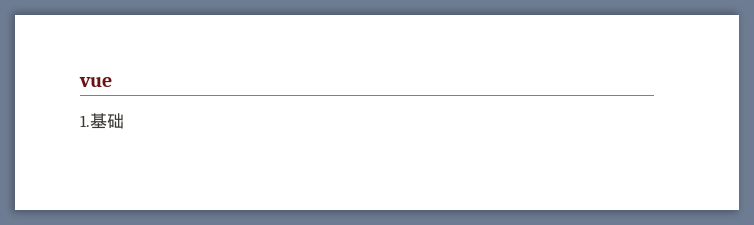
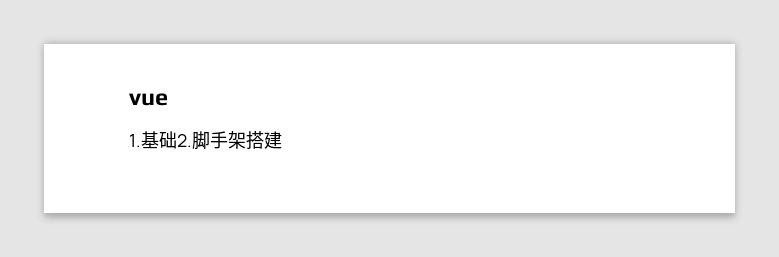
- 1.基础
+ 1.基础2.脚手架搭建

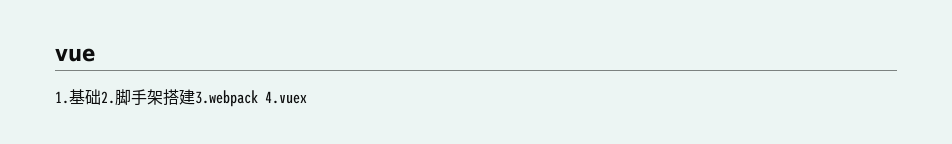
- 1.基础2.脚手架搭建
+ 1.基础2.脚手架搭建3.webpack 4.vuex

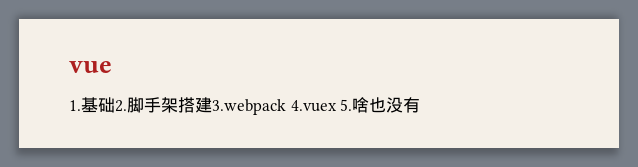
- 1.基础2.脚手架搭建3.webpack 4.vuex
+ 1.基础2.脚手架搭建3.webpack 4.vuex 5.啥也没有

